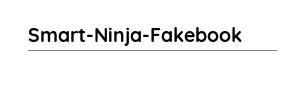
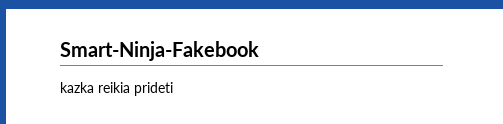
+ kazka reikia prideti

